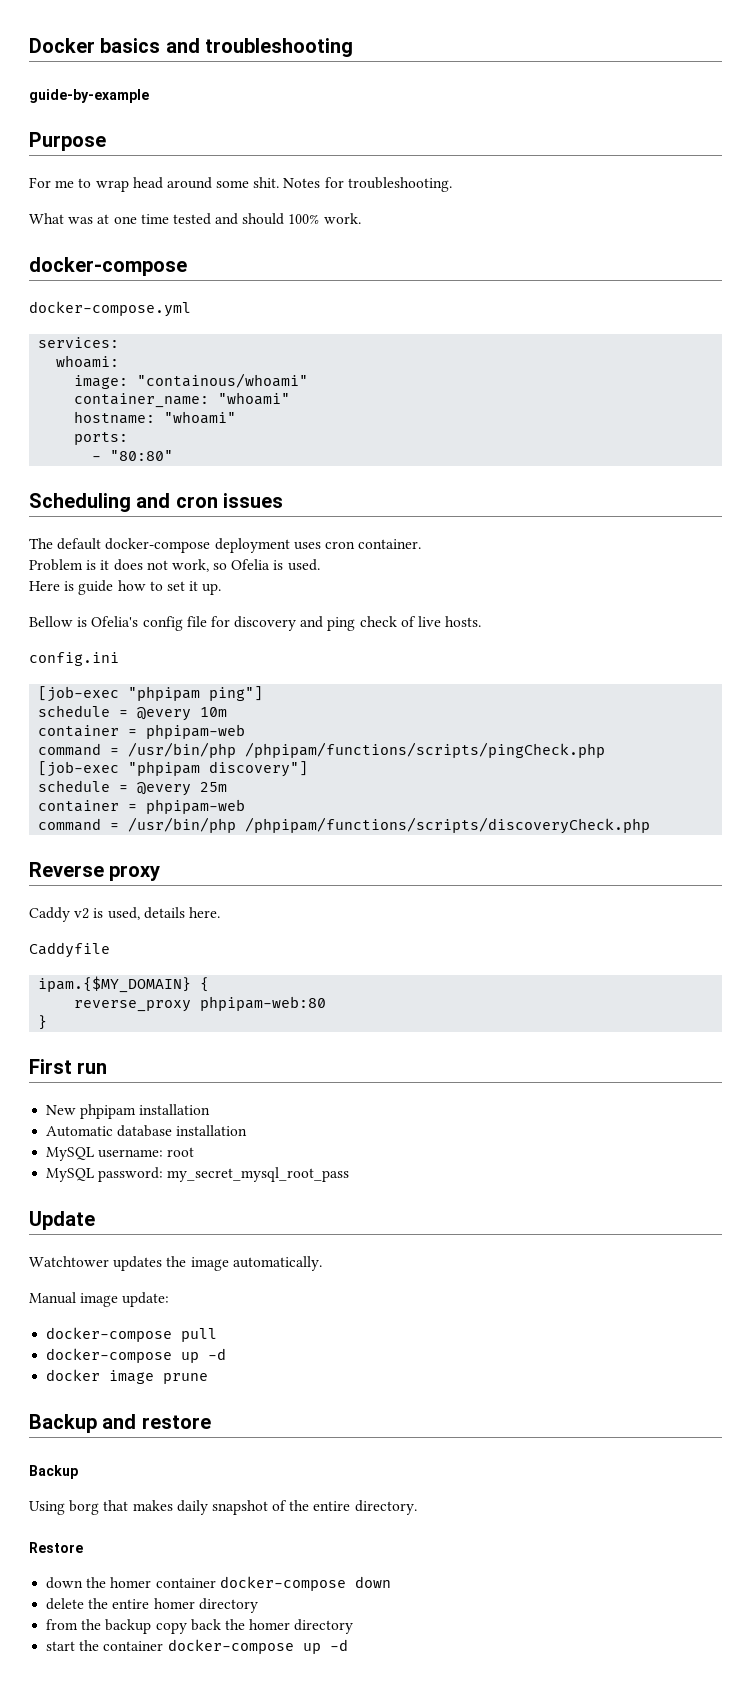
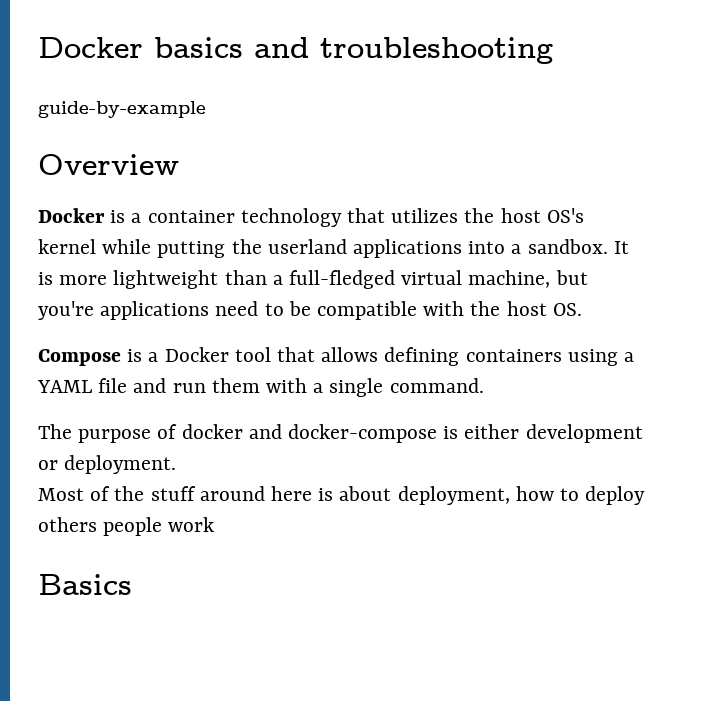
- Purpose
- For me to wrap head around some shit. Notes for troubleshooting.
- What was at one time tested and should 100% work.
- docker-compose
- docker-compose.yml
- services:
- whoami:
- image: "containous/whoami"
- container_name: "whoami"
- hostname: "whoami"
- ports:
- - "80:80"
- Scheduling and cron issues
- The default docker-compose deployment uses cron container.
- Problem is it does not work, so Ofelia is used.
- Here is guide how to set it up.
- Bellow is Ofelia's config file for discovery and ping check of live hosts.
- config.ini
- [job-exec "phpipam ping"]
- schedule = @every 10m
- container = phpipam-web
- command = /usr/bin/php /phpipam/functions/scripts/pingCheck.php
- [job-exec "phpipam discovery"]
- schedule = @every 25m
- container = phpipam-web
- command = /usr/bin/php /phpipam/functions/scripts/discoveryCheck.php
- Reverse proxy
- Caddy v2 is used, details here.
- Caddyfile
- ipam.{$MY_DOMAIN} {
- reverse_proxy phpipam-web:80
- }
- First run
- New phpipam installation
- Automatic database installation
- MySQL username: root
- MySQL password: my_secret_mysql_root_pass
- Update
- Watchtower updates the image automatically.
- Manual image update:
- docker-compose pull
- docker-compose up -d
- docker image prune
- Backup and restore
- Backup
- Using borg that makes daily snapshot of the entire directory.
- Restore
- down the homer container docker-compose down
- delete the entire homer directory
- from the backup copy back the homer directory
- start the container docker-compose up -d
+ Overview
+ Docker is a container technology that utilizes the host OS's kernel while putting the userland applications into a sandbox. It is more lightweight than a full-fledged virtual machine, but you're applications need to be compatible with the host OS.
+ Compose is a Docker tool that allows defining containers using a YAML file and run them with a single command.
+ The purpose of docker and docker-compose is either development or deployment.
+ Most of the stuff around here is about deployment, how to deploy others people work
+ Basics

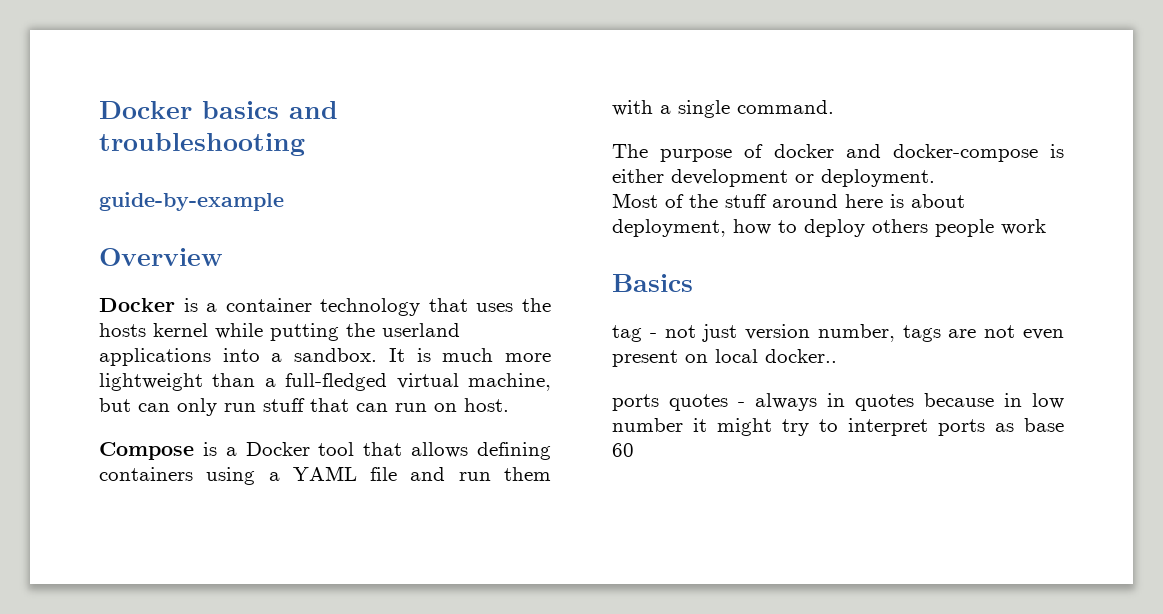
- Docker is a container technology that utilizes the host OS's kernel while putting the userland applications into a sandbox.
+ Docker is a container technology that uses the hosts kernel while putting the userland applications into a sandbox.
- It is more lightweight than a full-fledged virtual machine, but you're applications need to be compatible with the host OS.
+ It is much more lightweight than a full-fledged virtual machine, but can only run stuff that can run on host.
+ tag - not just version number, tags are not even present on local docker..
+ ports quotes - always in quotes because in low number it might try to interpret ports as base 60

